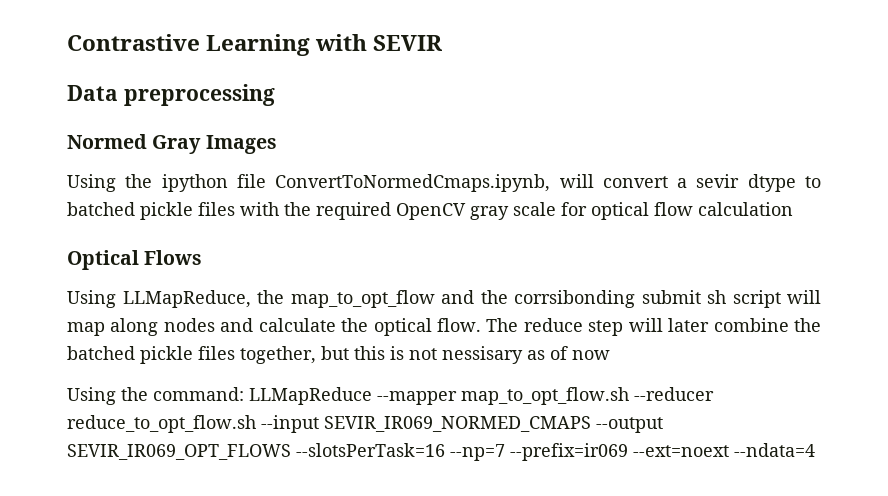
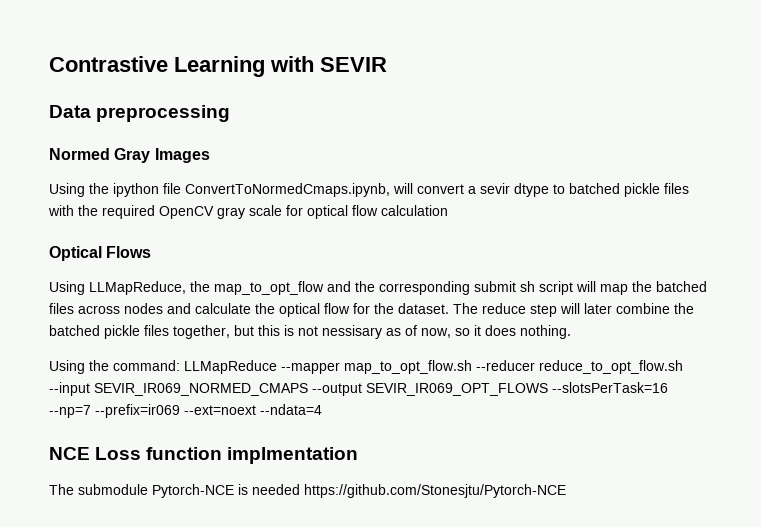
- Using LLMapReduce, the map_to_opt_flow and the corrsibonding submit sh script will map along nodes and calculate the optical flow.
+ Using LLMapReduce, the map_to_opt_flow and the corresponding submit sh script will map the batched files across nodes and calculate the optical flow for the dataset.
- The reduce step will later combine the batched pickle files together, but this is not nessisary as of now
+ The reduce step will later combine the batched pickle files together, but this is not nessisary as of now, so it does nothing.
+ NCE Loss function implmentation
+ The submodule Pytorch-NCE is needed https://github.com/Stonesjtu/Pytorch-NCE

